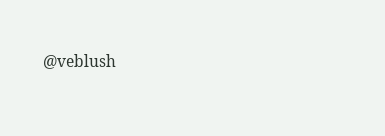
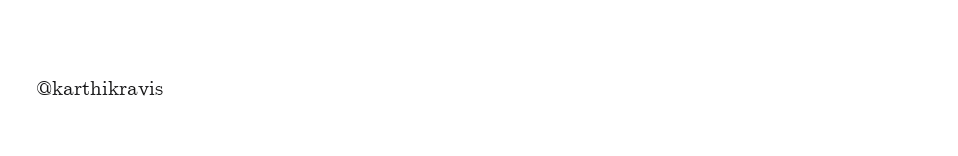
- @veblush
+ @karthikravis

